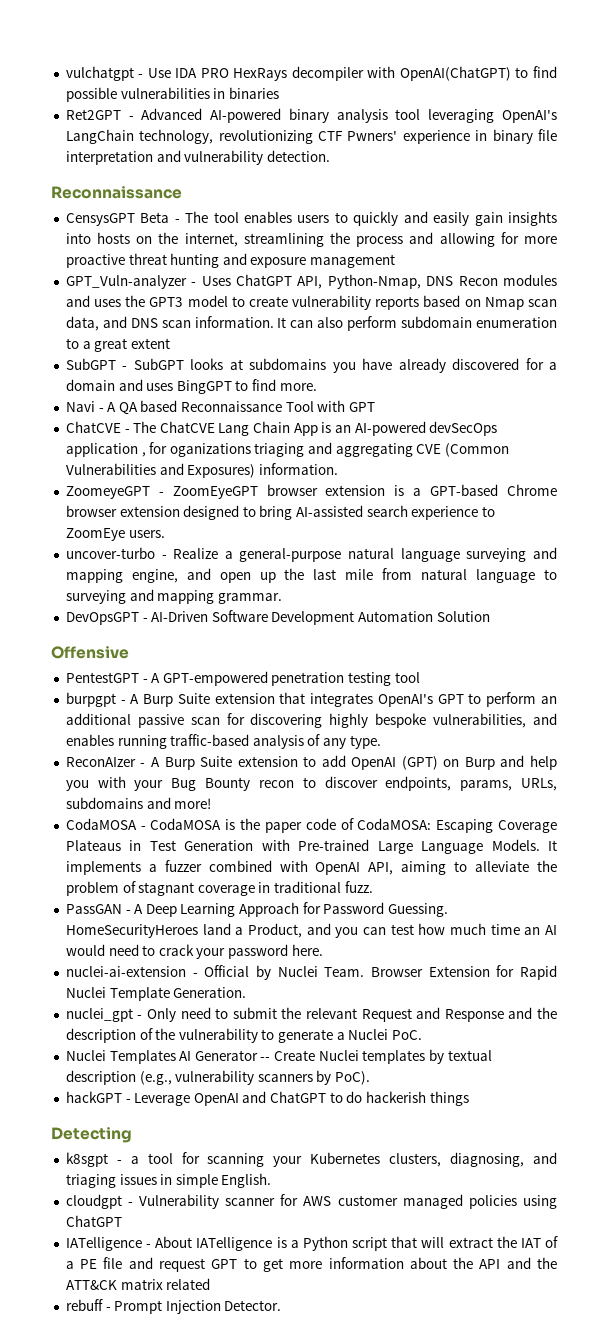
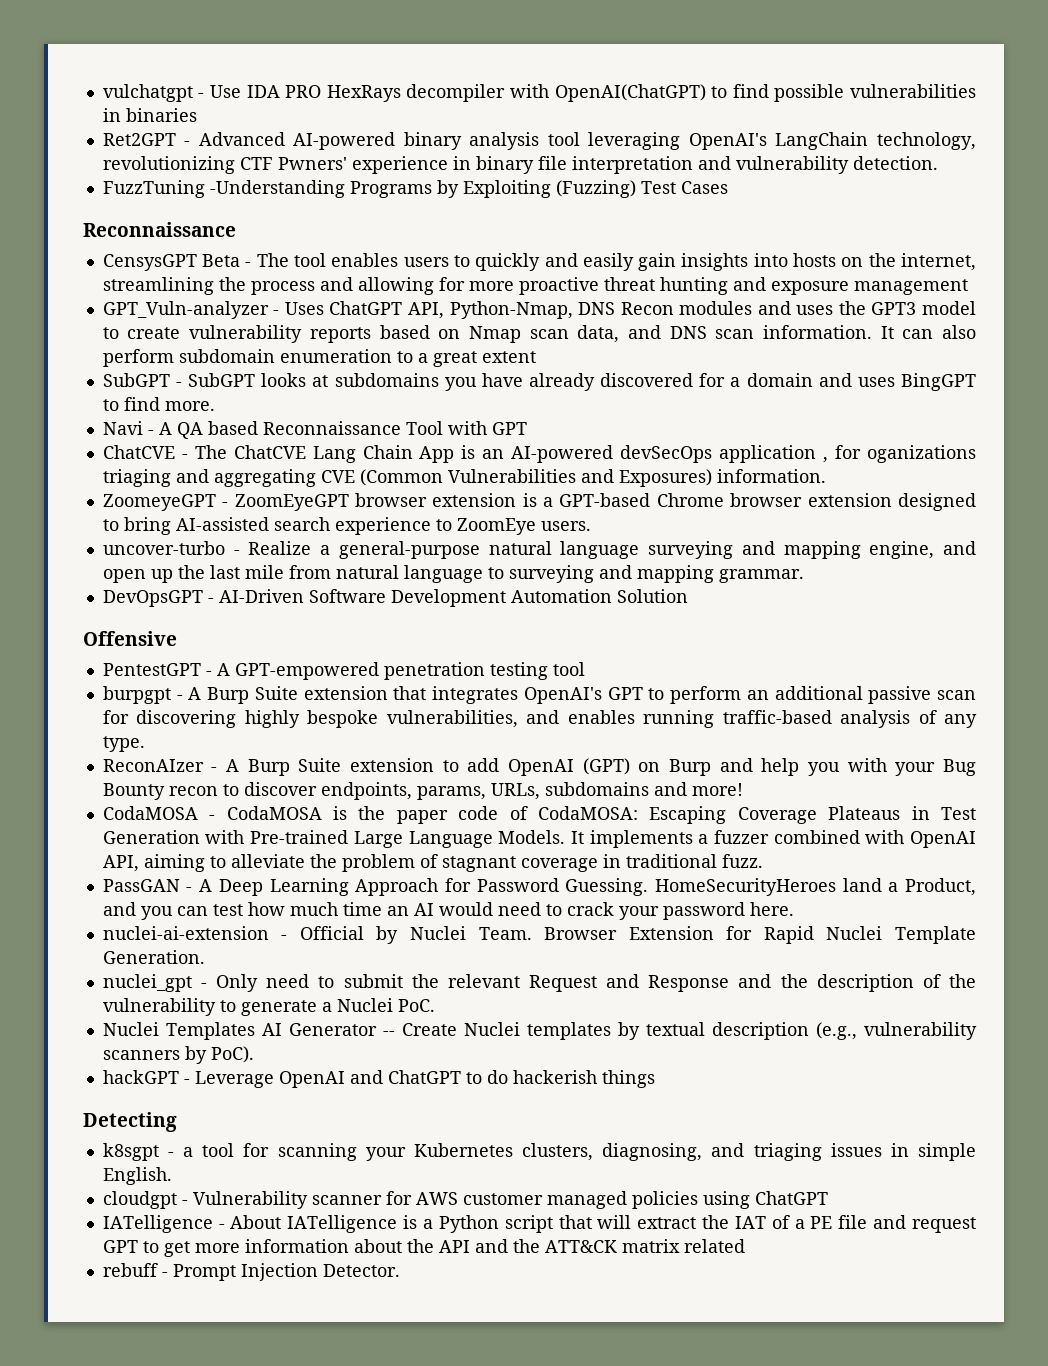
+ FuzzTuning -Understanding Programs by Exploiting (Fuzzing) Test Cases

